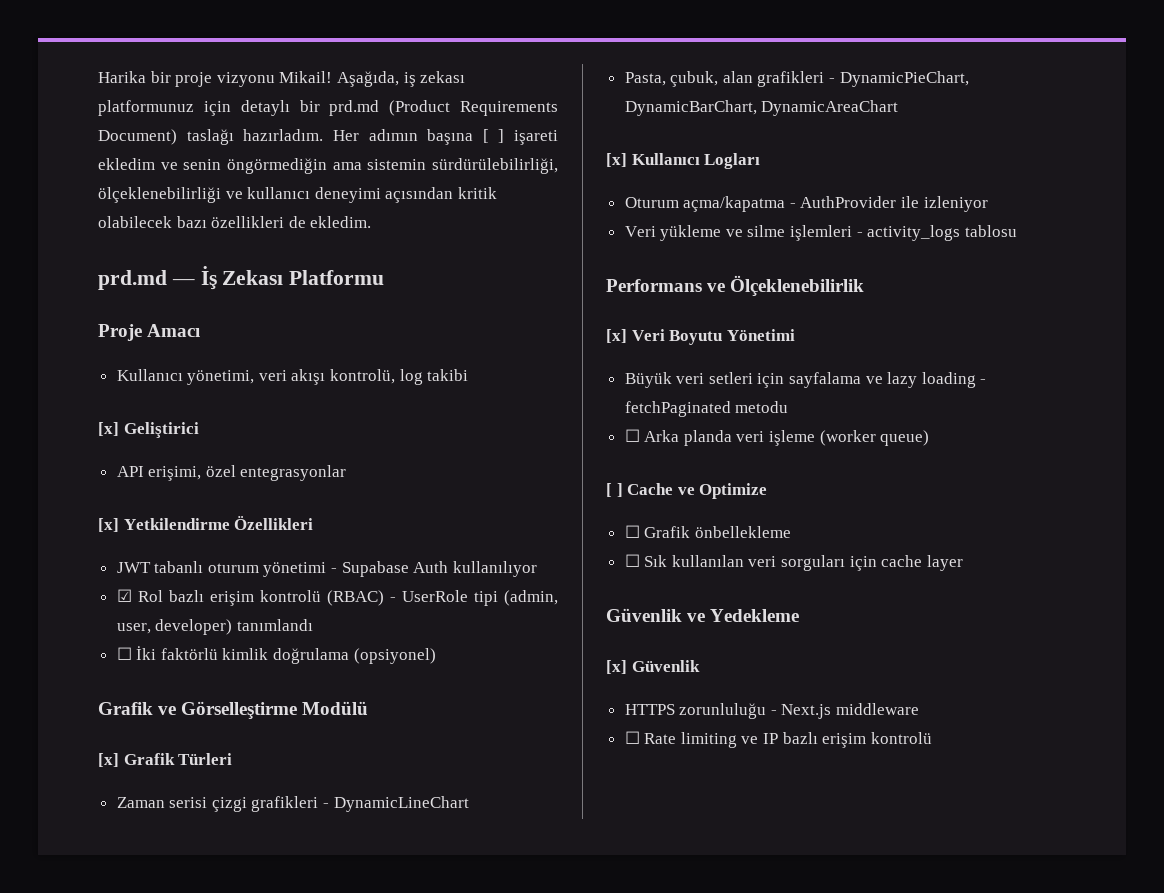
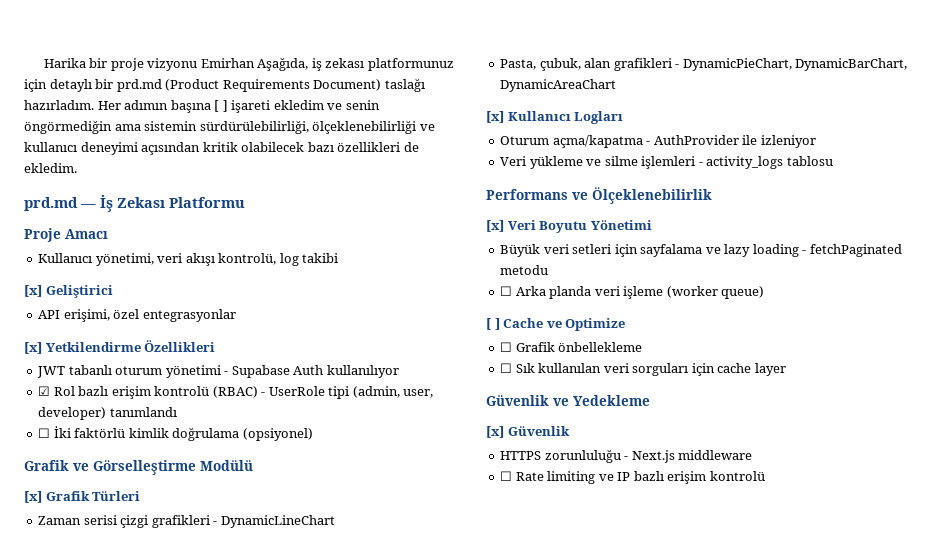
- Harika bir proje vizyonu Mikail! Aşağıda, iş zekası platformunuz için detaylı bir prd.md (Product Requirements Document) taslağı hazırladım.
+ Harika bir proje vizyonu Emirhan Aşağıda, iş zekası platformunuz için detaylı bir prd.md (Product Requirements Document) taslağı hazırladım.

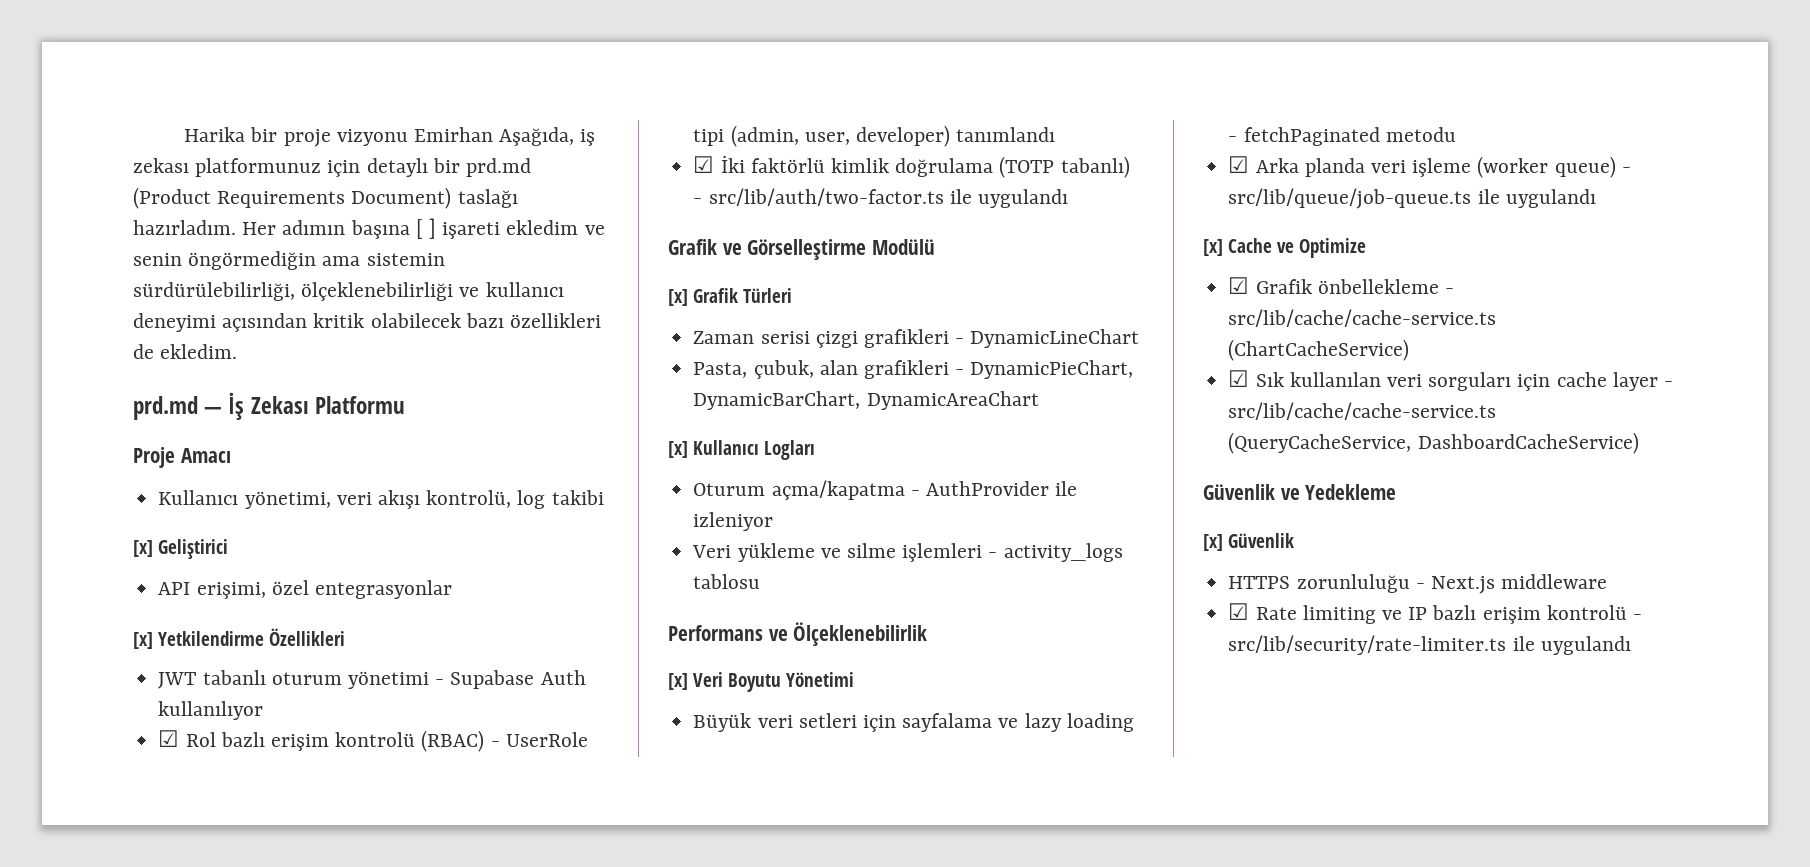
- ☐ İki faktörlü kimlik doğrulama (opsiyonel)
+ ☑ İki faktörlü kimlik doğrulama (TOTP tabanlı) - src/lib/auth/two-factor.ts ile uygulandı
- ☐ Arka planda veri işleme (worker queue)
- [ ] Cache ve Optimize
+ ☑ Arka planda veri işleme (worker queue) - src/lib/queue/job-queue.ts ile uygulandı
+ [x] Cache ve Optimize
- ☐ Grafik önbellekleme
- ☐ Sık kullanılan veri sorguları için cache layer
+ ☑ Grafik önbellekleme - src/lib/cache/cache-service.ts (ChartCacheService)
+ ☑ Sık kullanılan veri sorguları için cache layer - src/lib/cache/cache-service.ts (QueryCacheService, DashboardCacheService)
- ☐ Rate limiting ve IP bazlı erişim kontrolü
+ ☑ Rate limiting ve IP bazlı erişim kontrolü - src/lib/security/rate-limiter.ts ile uygulandı

